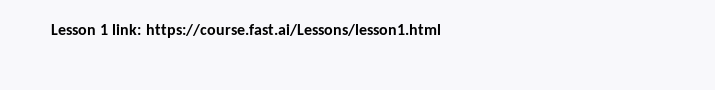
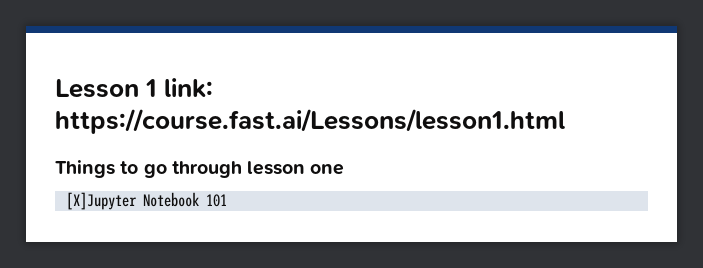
+ Things to go through lesson one
+ [X]Jupyter Notebook 101

